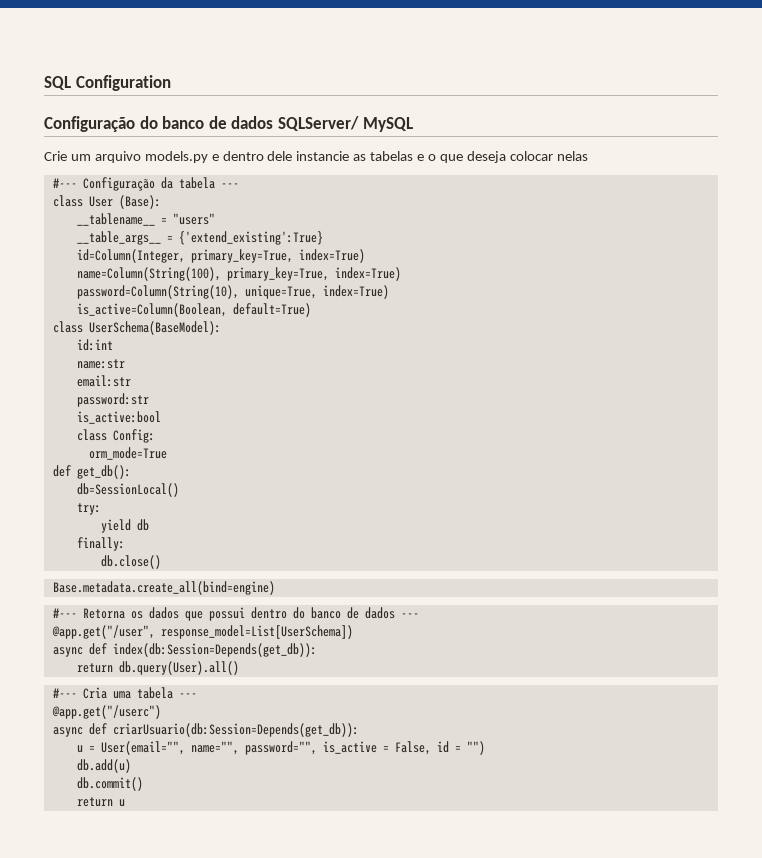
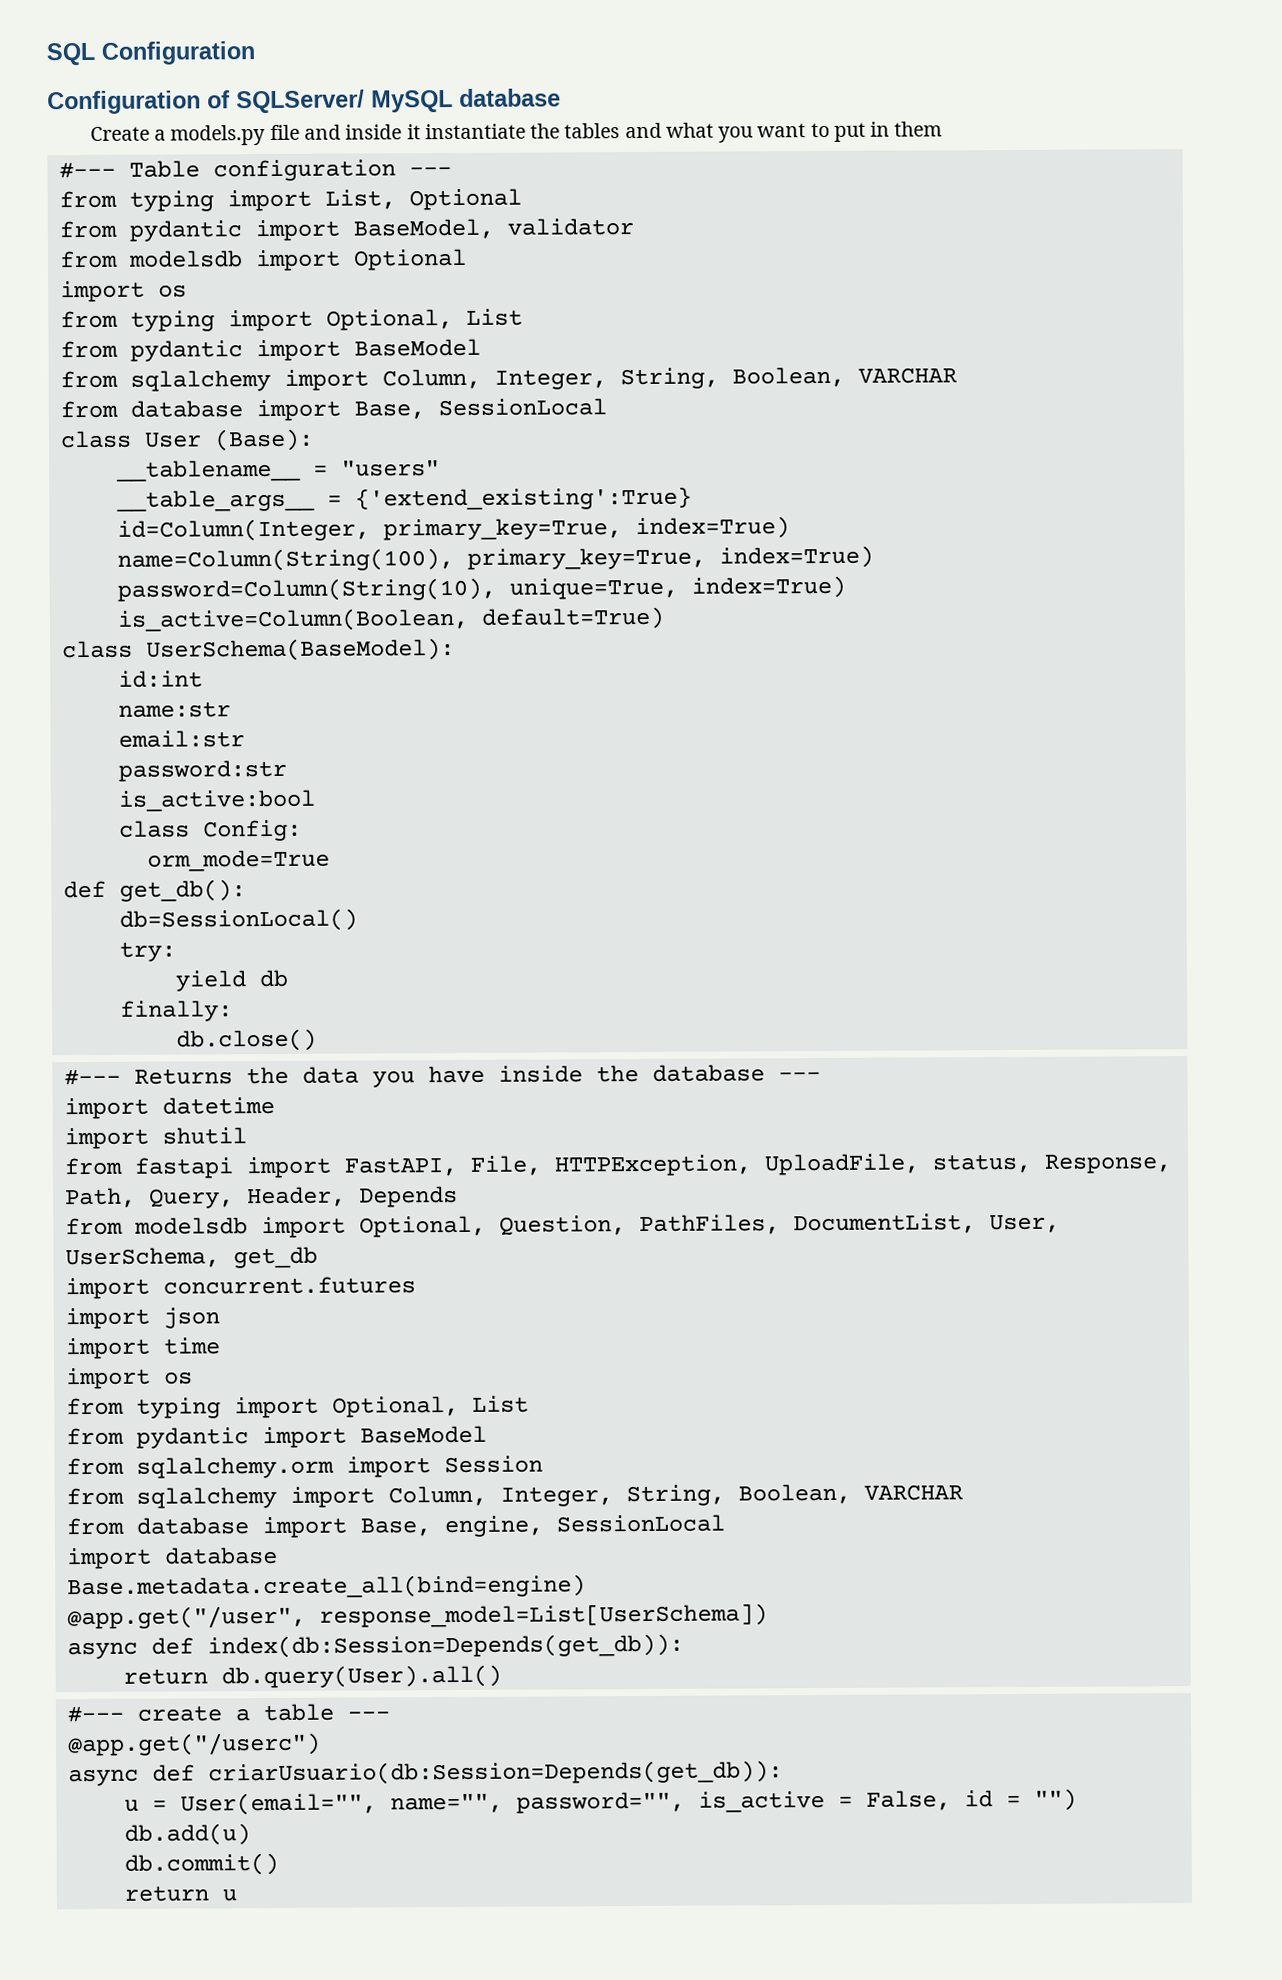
- Configuração do banco de dados SQLServer/ MySQL
- Crie um arquivo models.py e dentro dele instancie as tabelas e o que deseja colocar nelas
- #--- Configuração da tabela ---
+ Configuration of SQLServer/ MySQL database
+ Create a models.py file and inside it instantiate the tables and what you want to put in them
+ #--- Table configuration ---
+ from typing import List, Optional
+ from pydantic import BaseModel, validator
+ from modelsdb import Optional
+ import os
+ from typing import Optional, List
+ from pydantic import BaseModel
+ from sqlalchemy import Column, Integer, String, Boolean, VARCHAR
+ from database import Base, SessionLocal
+ #--- Returns the data you have inside the database ---
+ import datetime
+ import shutil
+ from fastapi import FastAPI, File, HTTPException, UploadFile, status, Response, Path, Query, Header, Depends
+ from modelsdb import Optional, Question, PathFiles, DocumentList, User, UserSchema, get_db
+ import concurrent.futures
+ import json
+ import time
+ import os
+ from typing import Optional, List
+ from pydantic import BaseModel
+ from sqlalchemy.orm import Session
+ from sqlalchemy import Column, Integer, String, Boolean, VARCHAR
+ from database import Base, engine, SessionLocal
+ import database
  Base.metadata.create_all(bind=engine)
- #--- Retorna os dados que possui dentro do banco de dados ---
- #--- Cria uma tabela ---
+ #--- create a table ---

